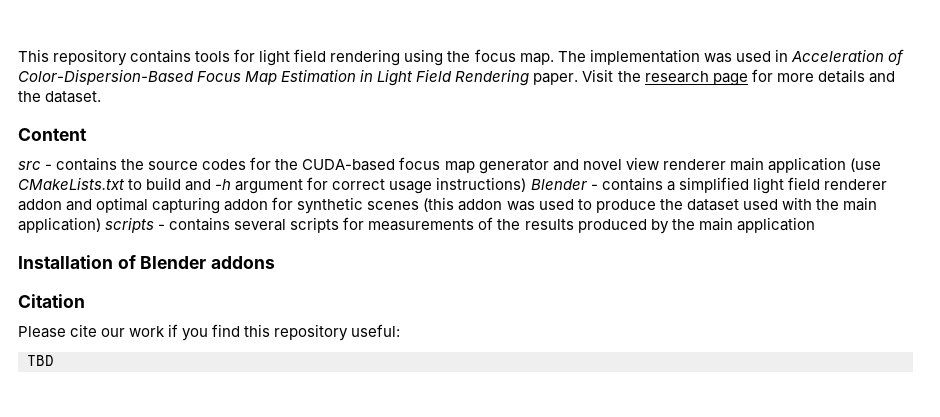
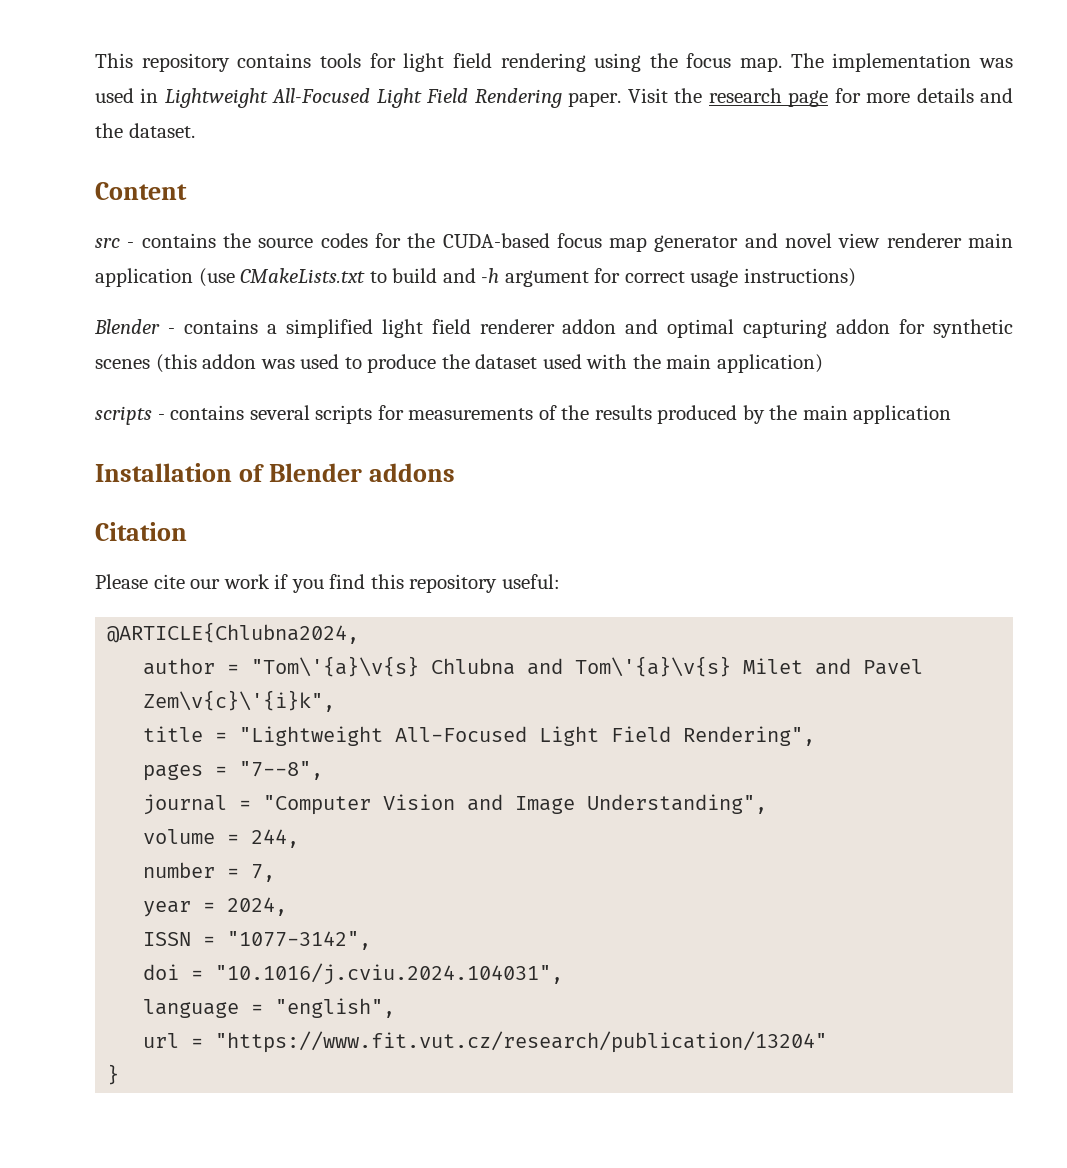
- The implementation was used in Acceleration of Color-Dispersion-Based Focus Map Estimation in Light Field Rendering paper.
+ The implementation was used in Lightweight All-Focused Light Field Rendering paper.
- src - contains the source codes for the CUDA-based focus map generator and novel view renderer main application (use CMakeLists.txt to build and -h argument for correct usage instructions) Blender - contains a simplified light field renderer addon and optimal capturing addon for synthetic scenes (this addon was used to produce the dataset used with the main application) scripts - contains several scripts for measurements of the results produced by the main application
+ src - contains the source codes for the CUDA-based focus map generator and novel view renderer main application (use CMakeLists.txt to build and -h argument for correct usage instructions)
+ Blender - contains a simplified light field renderer addon and optimal capturing addon for synthetic scenes (this addon was used to produce the dataset used with the main application)
+ scripts - contains several scripts for measurements of the results produced by the main application
- TBD
+ @ARTICLE{Chlubna2024,
+ author = "Tom\'{a}\v{s} Chlubna and Tom\'{a}\v{s} Milet and Pavel Zem\v{c}\'{i}k",
+ title = "Lightweight All-Focused Light Field Rendering",
+ pages = "7--8",
+ journal = "Computer Vision and Image Understanding",
+ volume = 244,
+ number = 7,
+ year = 2024,
+ ISSN = "1077-3142",
+ doi = "10.1016/j.cviu.2024.104031",
+ language = "english",
+ url = "https://www.fit.vut.cz/research/publication/13204"
+ }

